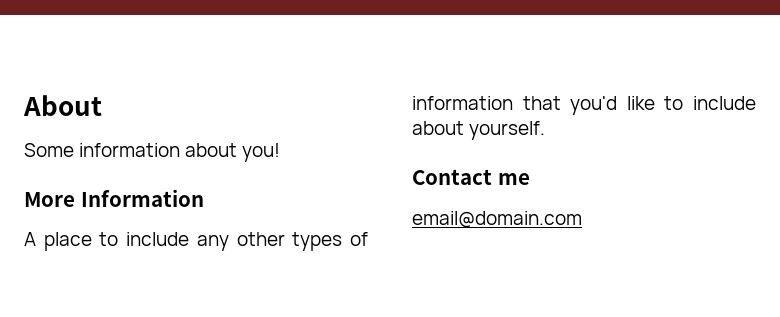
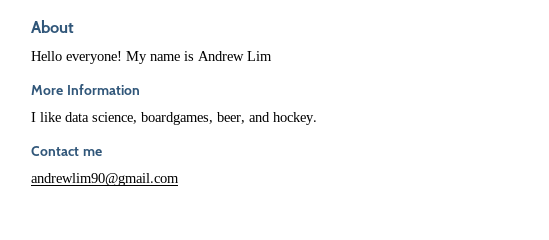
- Some information about you!
+ Hello everyone! My name is Andrew Lim
  More Information
- A place to include any other types of information that you'd like to include about yourself.
+ I like data science, boardgames, beer, and hockey.
- email@domain.com
+ andrewlim90@gmail.com

